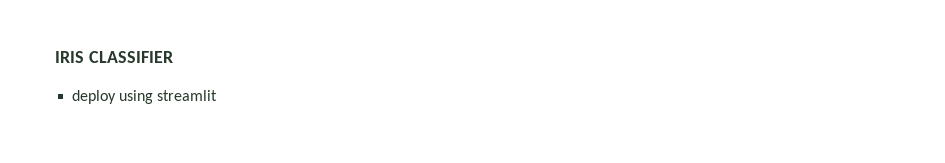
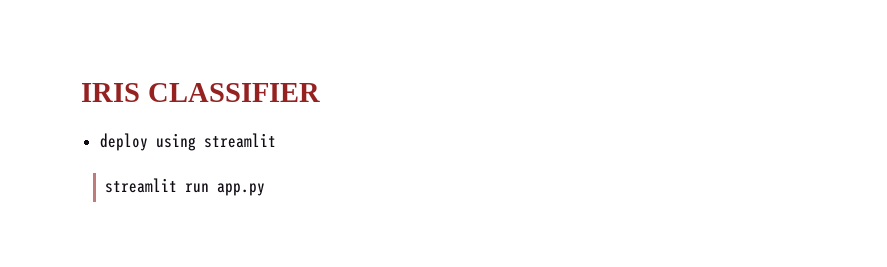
+ streamlit run app.py

